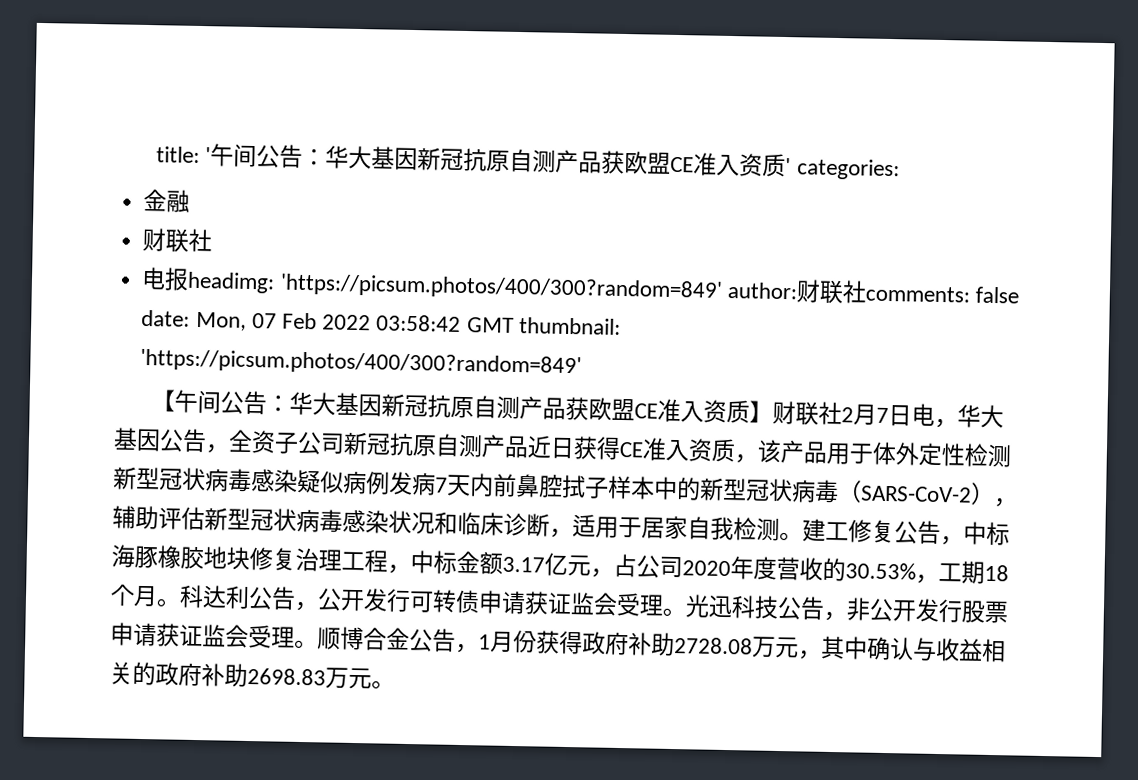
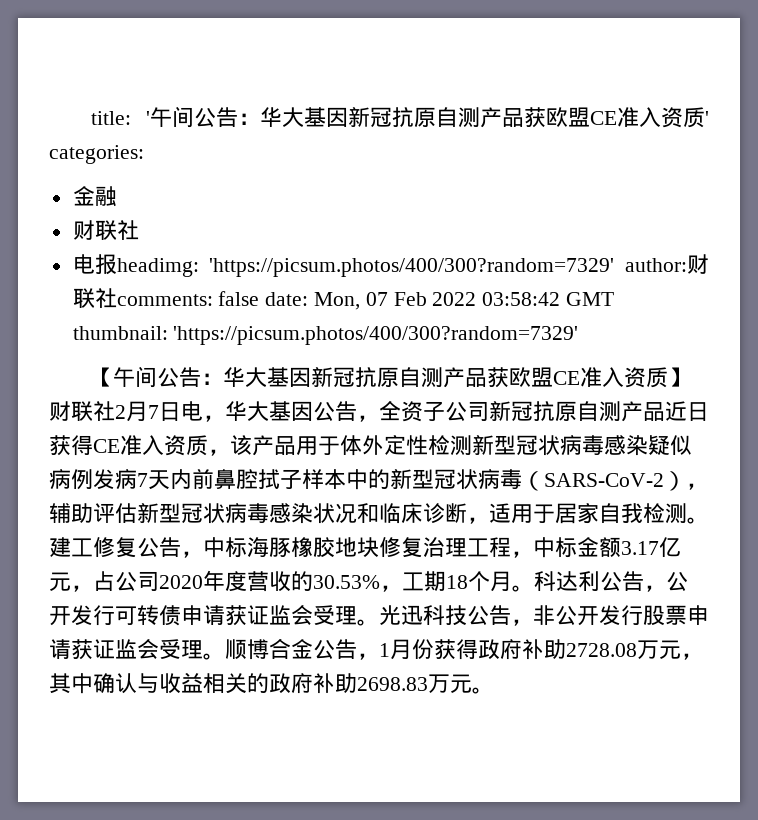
- 电报headimg: 'https://picsum.photos/400/300?random=849' author:财联社comments: false date: Mon, 07 Feb 2022 03:58:42 GMT thumbnail: 'https://picsum.photos/400/300?random=849'
+ 电报headimg: 'https://picsum.photos/400/300?random=7329' author:财联社comments: false date: Mon, 07 Feb 2022 03:58:42 GMT thumbnail: 'https://picsum.photos/400/300?random=7329'

